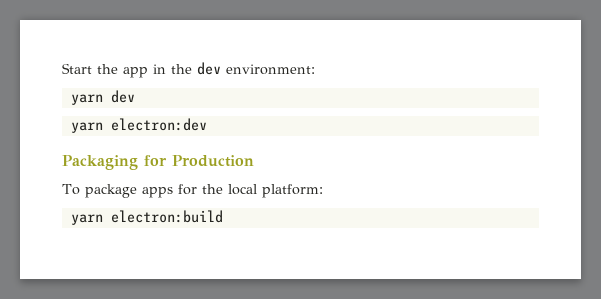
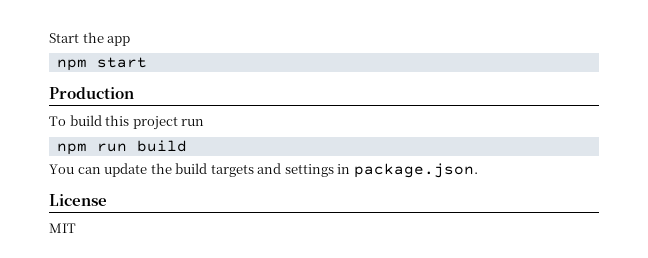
- Start the app in the dev environment:
- yarn dev
- yarn electron:dev
- Packaging for Production
- To package apps for the local platform:
- yarn electron:build
+ Start the app
+ npm start
+ Production
+ To build this project run
+ npm run build
+ You can update the build targets and settings in package.json.
+ License
+ MIT

